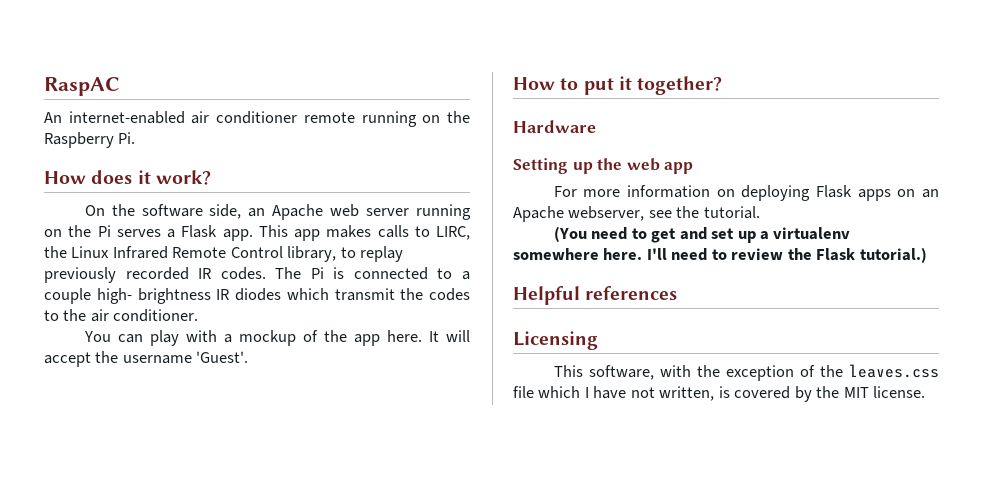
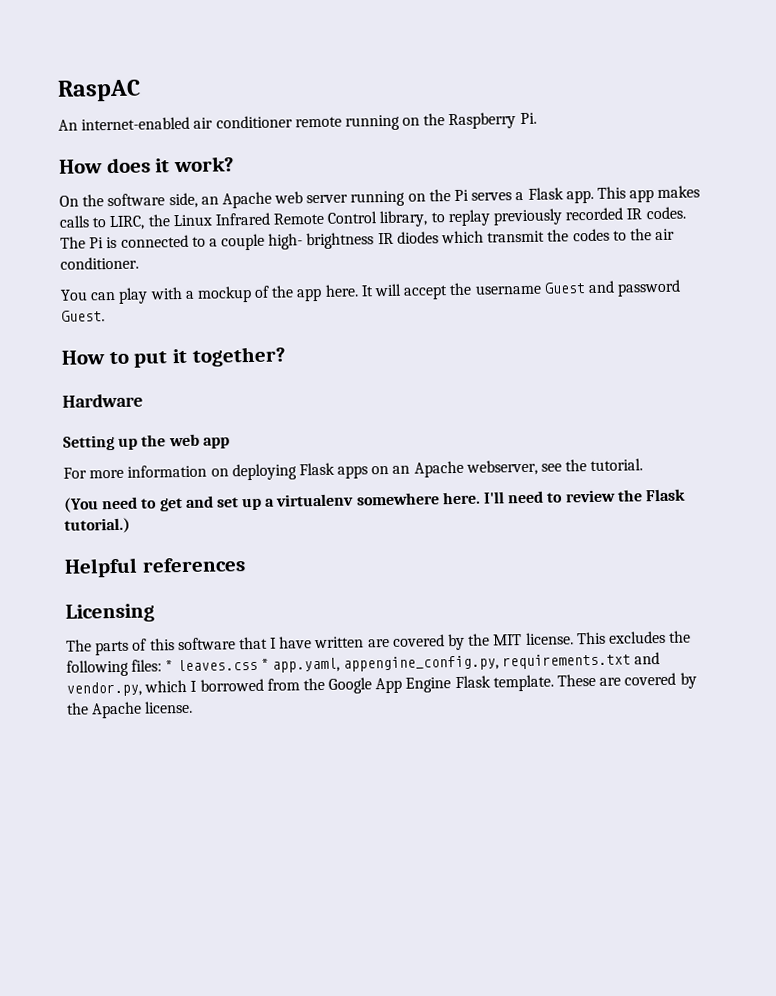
- It will accept the username 'Guest'.
+ It will accept the username Guest and password Guest.
- This software, with the exception of the leaves.css file which I have not written, is covered by the MIT license.
+ The parts of this software that I have written are covered by the MIT license.
+ This excludes the following files: * leaves.css * app.yaml, appengine_config.py, requirements.txt and vendor.py, which I borrowed from the Google App Engine Flask template. These are covered by the Apache license.

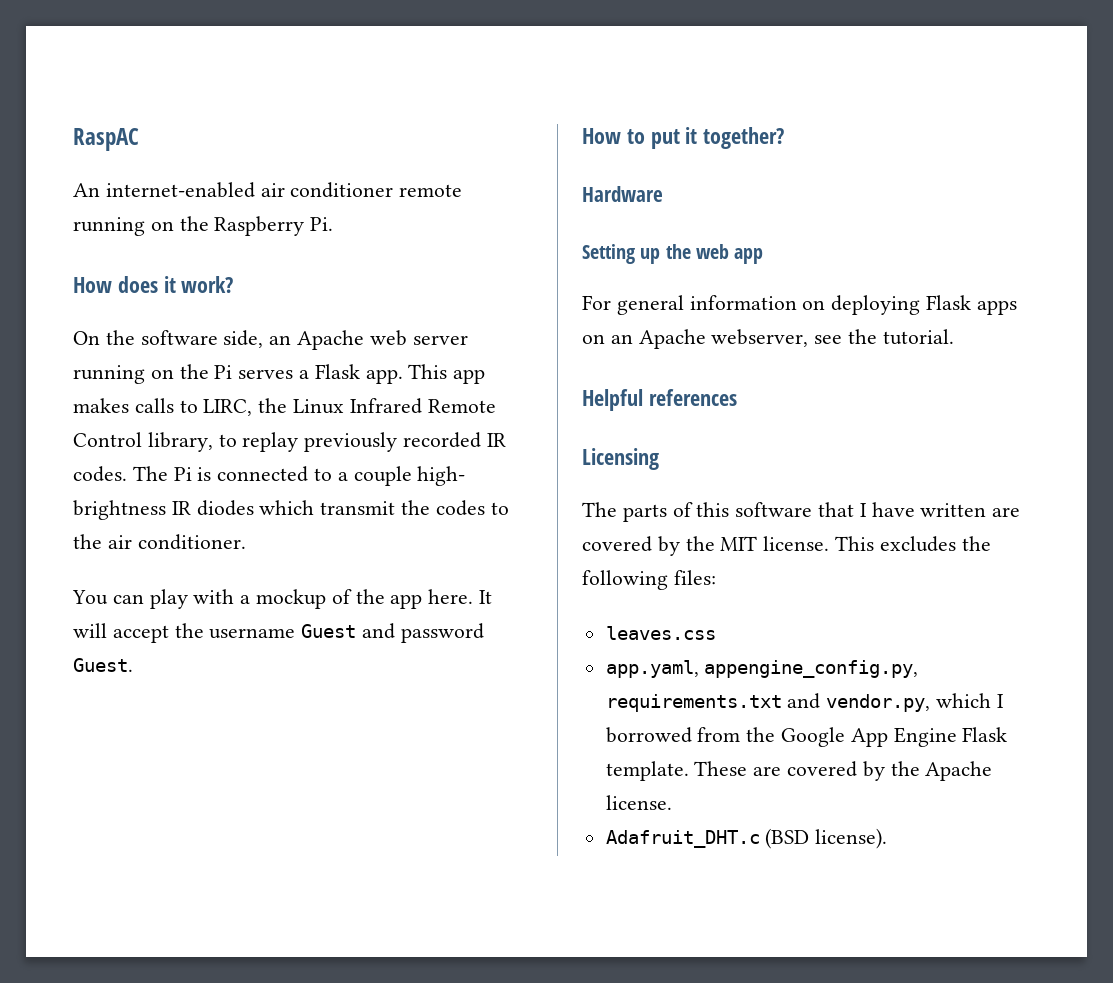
- For more information on deploying Flask apps on an Apache webserver, see the tutorial.
+ For general information on deploying Flask apps on an Apache webserver, see the tutorial.
- (You need to get and set up a virtualenv somewhere here. I'll need to review the Flask tutorial.)
- This excludes the following files: * leaves.css * app.yaml, appengine_config.py, requirements.txt and vendor.py, which I borrowed from the Google App Engine Flask template.
+ This excludes the following files:
+ leaves.css
+ app.yaml, appengine_config.py, requirements.txt and vendor.py, which I borrowed from the Google App Engine Flask template.
+ Adafruit_DHT.c (BSD license).

